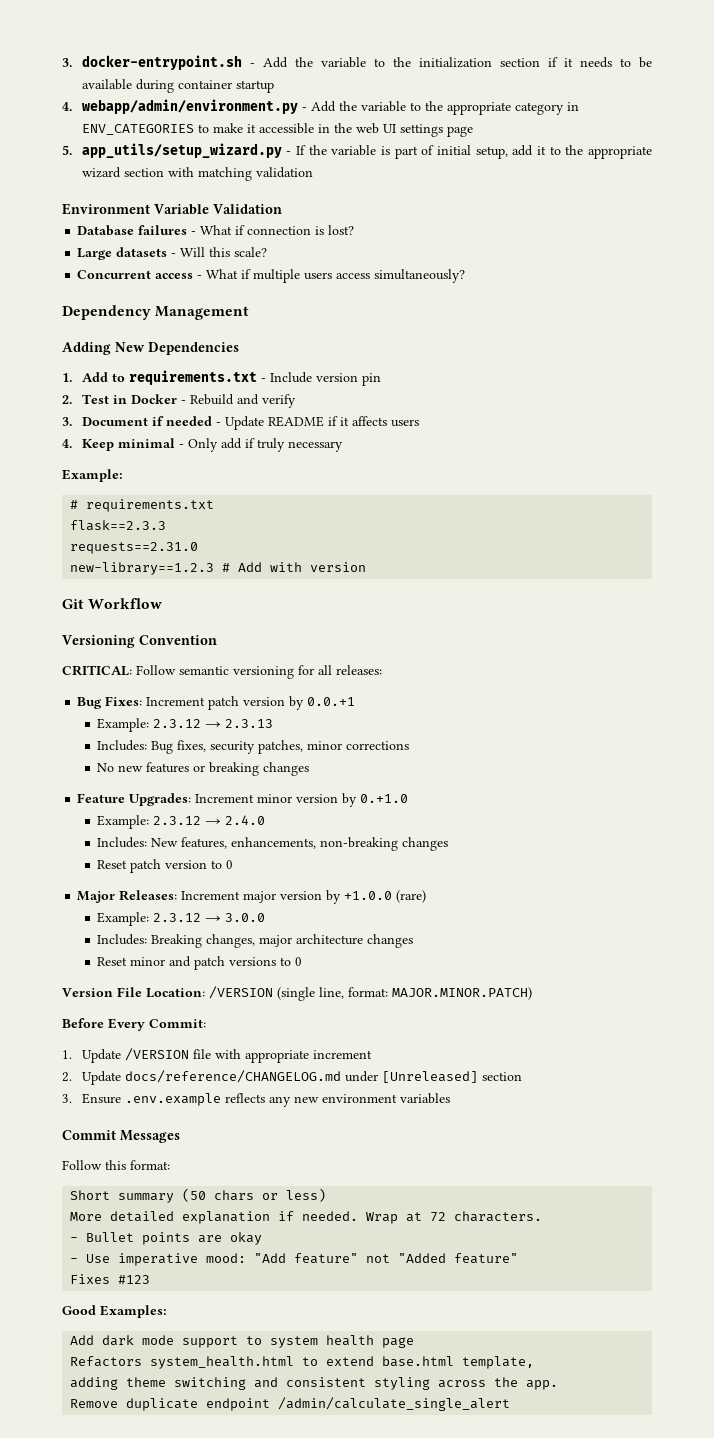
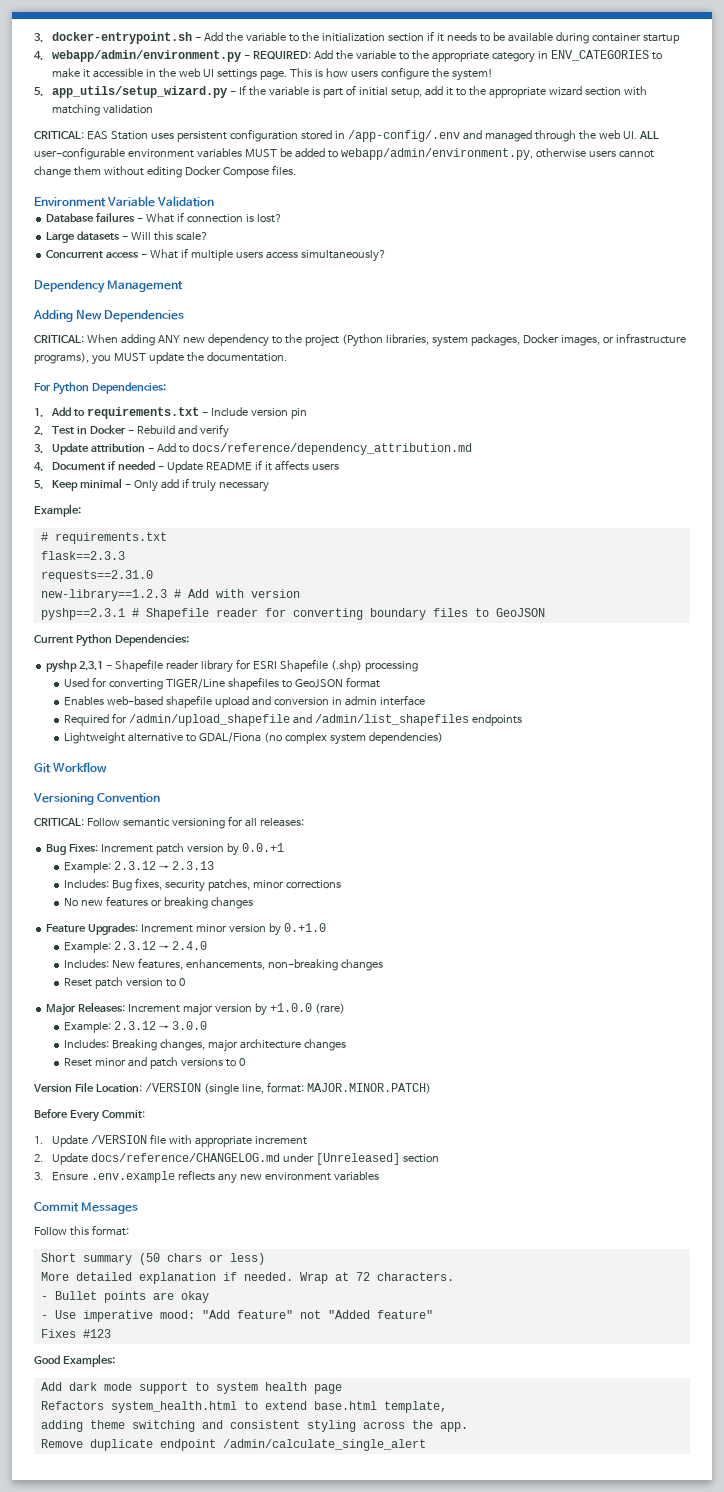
- 4. webapp/admin/environment.py - Add the variable to the appropriate category in ENV_CATEGORIES to make it accessible in the web UI settings page
+ 4. webapp/admin/environment.py - REQUIRED: Add the variable to the appropriate category in ENV_CATEGORIES to make it accessible in the web UI settings page. This is how users configure the system!
+ CRITICAL: EAS Station uses persistent configuration stored in /app-config/.env and managed through the web UI. ALL user-configurable environment variables MUST be added to webapp/admin/environment.py, otherwise users cannot change them without editing Docker Compose files.
+ CRITICAL: When adding ANY new dependency to the project (Python libraries, system packages, Docker images, or infrastructure programs), you MUST update the documentation.
+ For Python Dependencies:
- 3. Document if needed - Update README if it affects users
+ 3. Update attribution - Add to docs/reference/dependency_attribution.md
+ 4. Document if needed - Update README if it affects users
- 4. Keep minimal - Only add if truly necessary
+ 5. Keep minimal - Only add if truly necessary
+ pyshp==2.3.1 # Shapefile reader for converting boundary files to GeoJSON
+ Current Python Dependencies:
+ pyshp 2.3.1 - Shapefile reader library for ESRI Shapefile (.shp) processing
+ Used for converting TIGER/Line shapefiles to GeoJSON format
+ Enables web-based shapefile upload and conversion in admin interface
+ Required for /admin/upload_shapefile and /admin/list_shapefiles endpoints
+ Lightweight alternative to GDAL/Fiona (no complex system dependencies)

